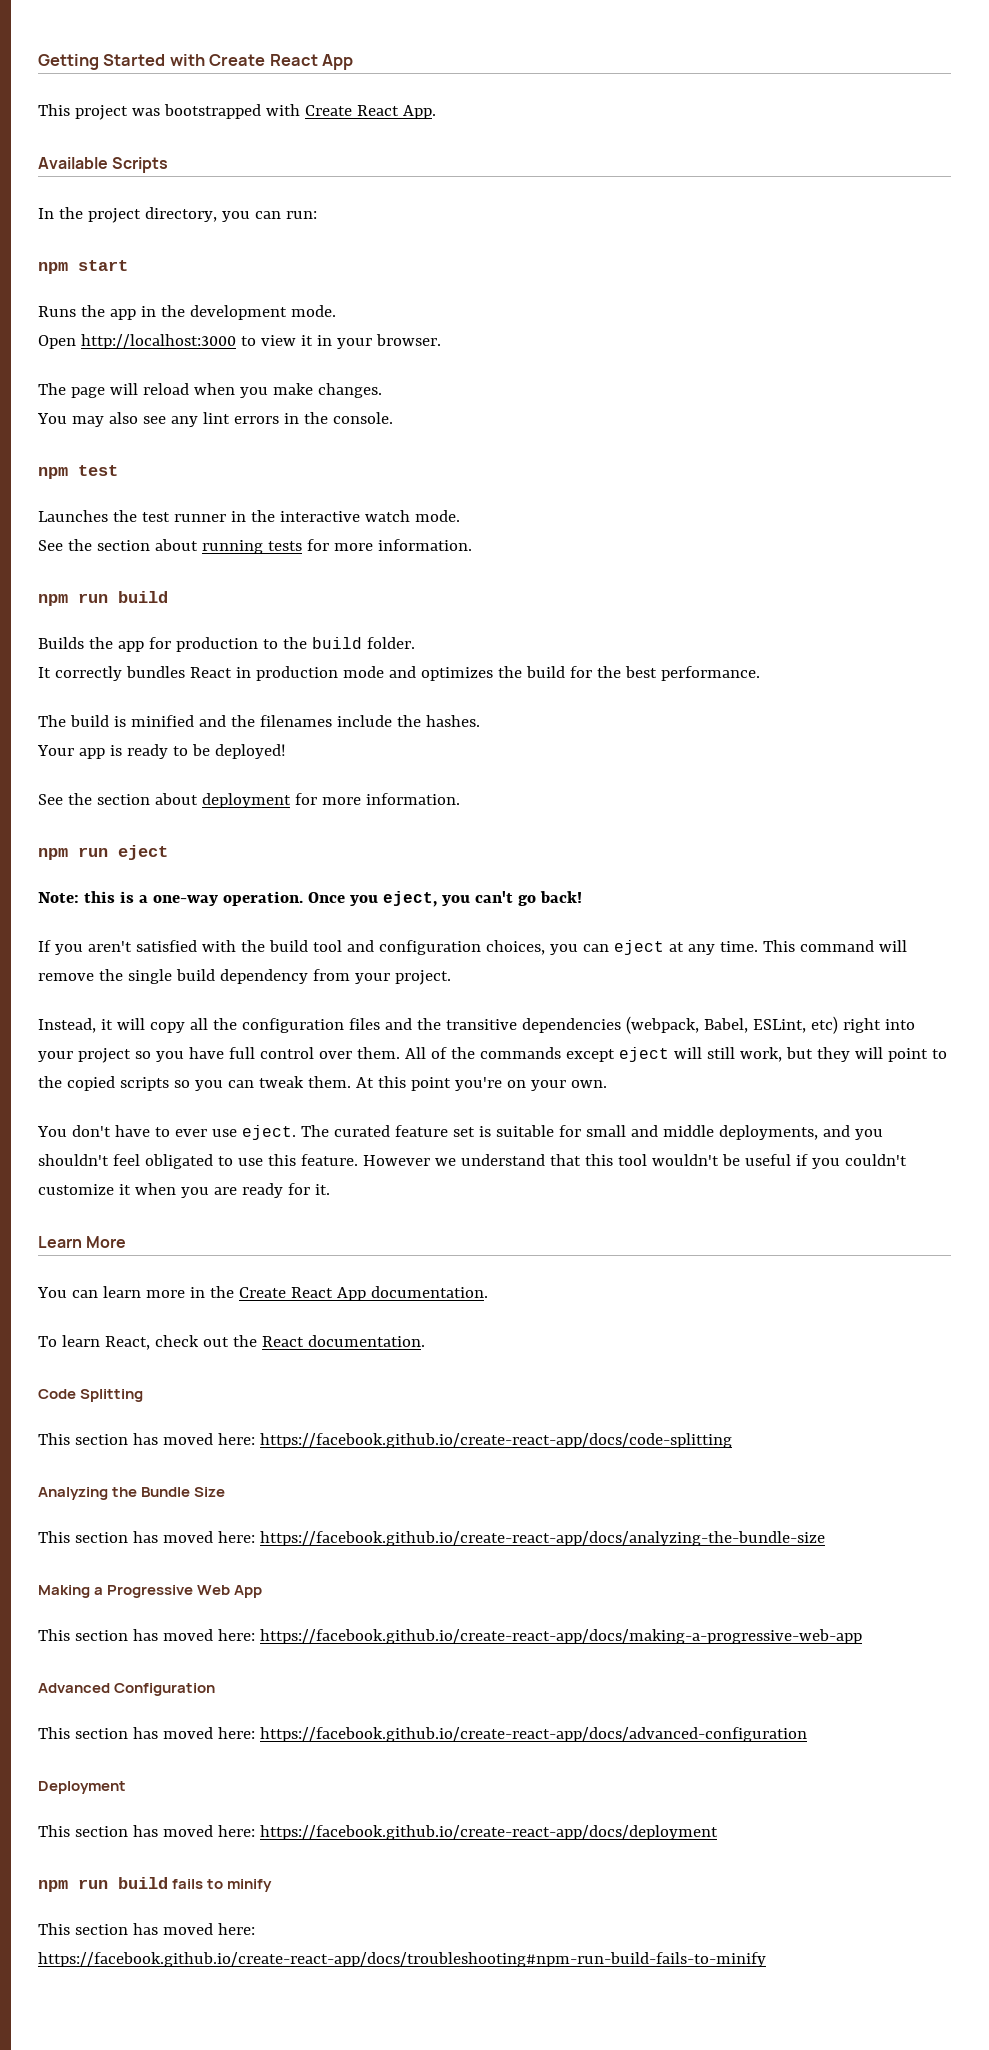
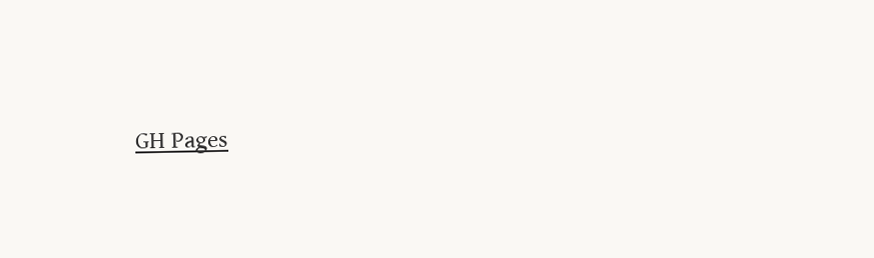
- Getting Started with Create React App
- This project was bootstrapped with Create React App.
- Available Scripts
- In the project directory, you can run:
- npm start
- Runs the app in the development mode.
- Open http://localhost:3000 to view it in your browser.
- The page will reload when you make changes.
- You may also see any lint errors in the console.
- npm test
- Launches the test runner in the interactive watch mode.
- See the section about running tests for more information.
- npm run build
- Builds the app for production to the build folder.
- It correctly bundles React in production mode and optimizes the build for the best performance.
- The build is minified and the filenames include the hashes.
- Your app is ready to be deployed!
- See the section about deployment for more information.
- npm run eject
- Note: this is a one-way operation. Once you eject, you can't go back!
- If you aren't satisfied with the build tool and configuration choices, you can eject at any time. This command will remove the single build dependency from your project.
- Instead, it will copy all the configuration files and the transitive dependencies (webpack, Babel, ESLint, etc) right into your project so you have full control over them. All of the commands except eject will still work, but they will point to the copied scripts so you can tweak them. At this point you're on your own.
- You don't have to ever use eject. The curated feature set is suitable for small and middle deployments, and you shouldn't feel obligated to use this feature. However we understand that this tool wouldn't be useful if you couldn't customize it when you are ready for it.
- Learn More
- You can learn more in the Create React App documentation.
- To learn React, check out the React documentation.
- Code Splitting
- This section has moved here: https://facebook.github.io/create-react-app/docs/code-splitting
- Analyzing the Bundle Size
- This section has moved here: https://facebook.github.io/create-react-app/docs/analyzing-the-bundle-size
- Making a Progressive Web App
- This section has moved here: https://facebook.github.io/create-react-app/docs/making-a-progressive-web-app
- Advanced Configuration
- This section has moved here: https://facebook.github.io/create-react-app/docs/advanced-configuration
- Deployment
- This section has moved here: https://facebook.github.io/create-react-app/docs/deployment
- npm run build fails to minify
- This section has moved here: https://facebook.github.io/create-react-app/docs/troubleshooting#npm-run-build-fails-to-minify
+ GH Pages

